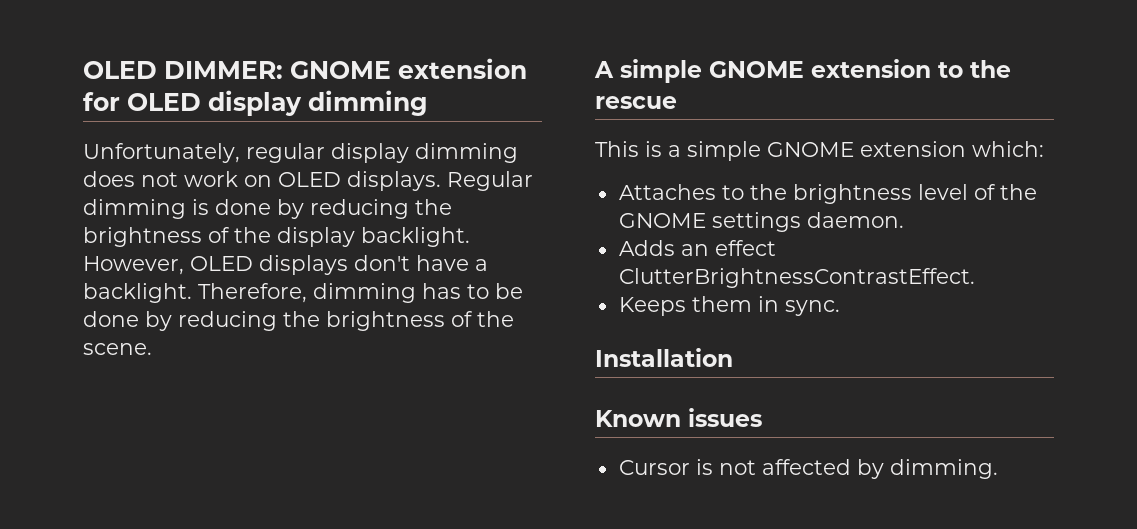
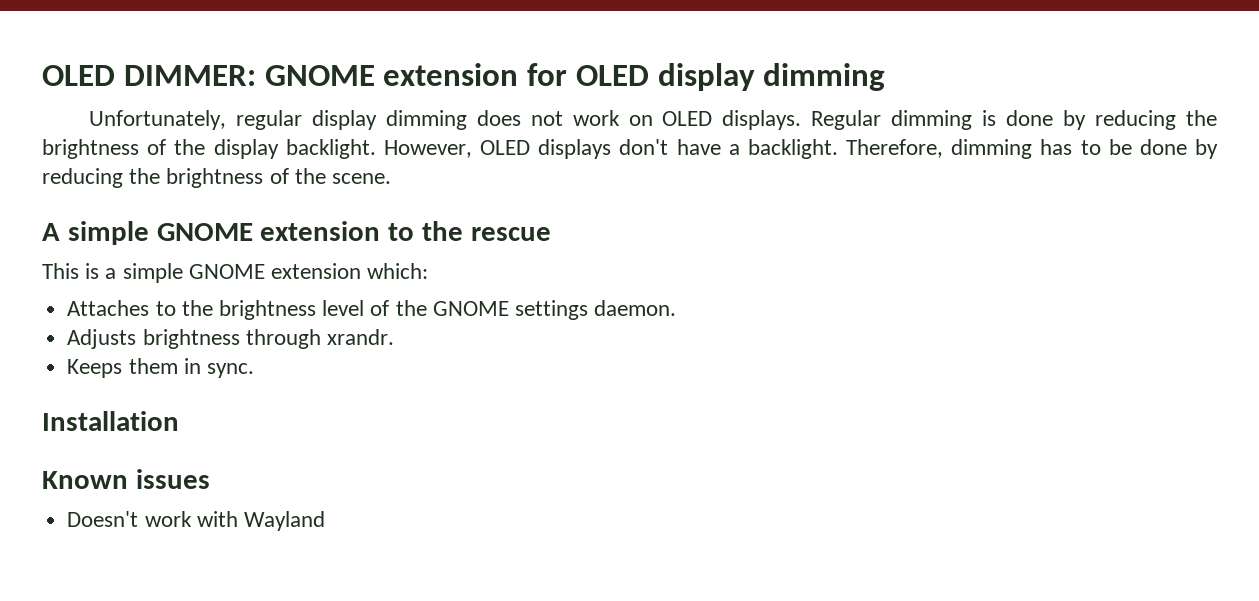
- Adds an effect ClutterBrightnessContrastEffect.
+ Adjusts brightness through xrandr.
- Cursor is not affected by dimming.
+ Doesn't work with Wayland

